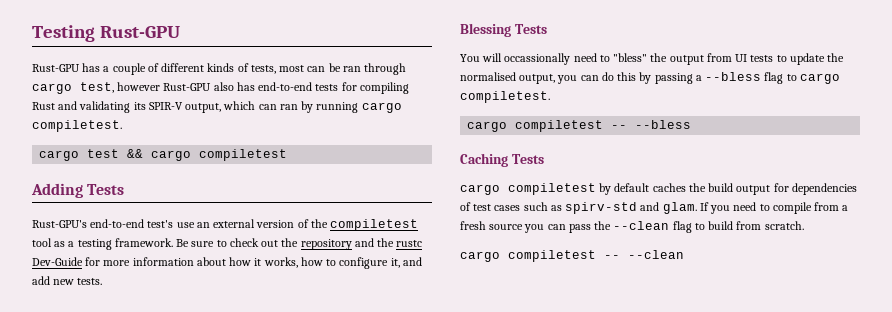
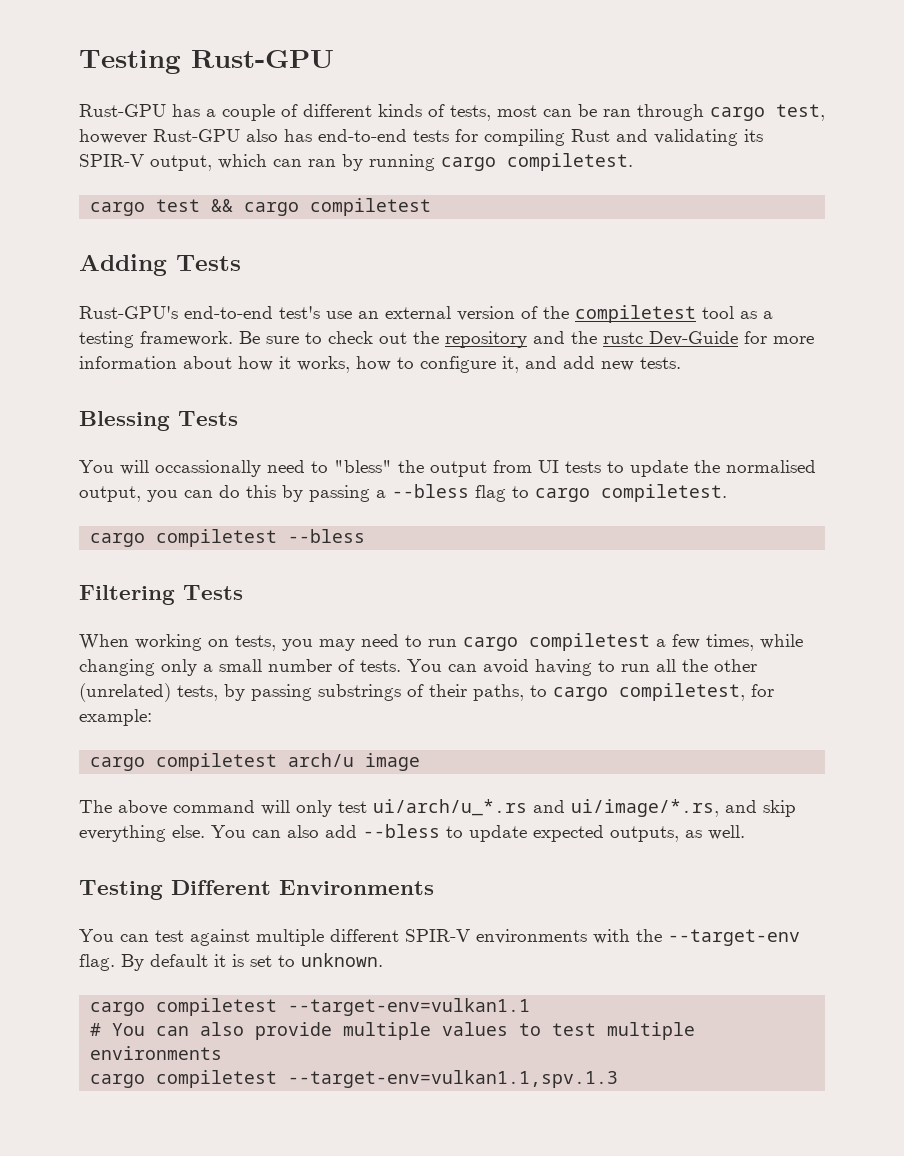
- cargo compiletest -- --bless
+ cargo compiletest --bless
- Caching Tests
- cargo compiletest by default caches the build output for dependencies of test cases such as spirv-std and glam. If you need to compile from a fresh source you can pass the --clean flag to build from scratch.
- cargo compiletest -- --clean
+ Filtering Tests
+ When working on tests, you may need to run cargo compiletest a few times, while changing only a small number of tests. You can avoid having to run all the other (unrelated) tests, by passing substrings of their paths, to cargo compiletest, for example:
+ cargo compiletest arch/u image
+ The above command will only test ui/arch/u_*.rs and ui/image/*.rs, and skip everything else. You can also add --bless to update expected outputs, as well.
+ Testing Different Environments
+ You can test against multiple different SPIR-V environments with the --target-env flag. By default it is set to unknown.
+ cargo compiletest --target-env=vulkan1.1
+ # You can also provide multiple values to test multiple environments
+ cargo compiletest --target-env=vulkan1.1,spv.1.3

